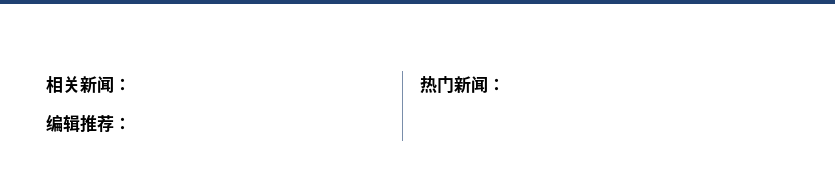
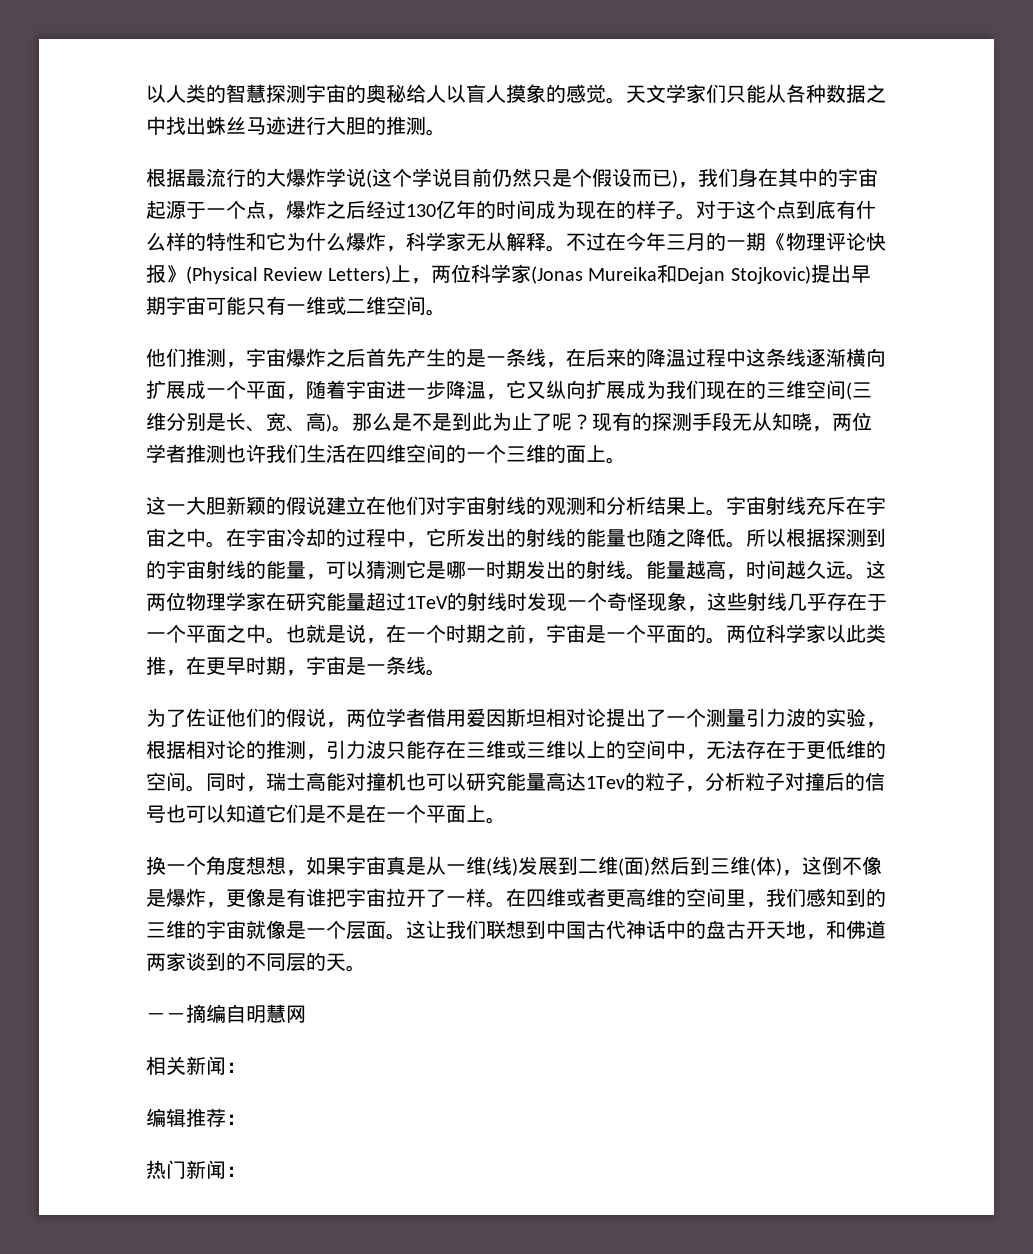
+ 以人类的智慧探测宇宙的奥秘给人以盲人摸象的感觉。天文学家们只能从各种数据之中找出蛛丝马迹进行大胆的推测。
+ 根据最流行的大爆炸学说(这个学说目前仍然只是个假设而已)，我们身在其中的宇宙起源于一个点，爆炸之后经过130亿年的时间成为现在的样子。对于这个点到底有什么样的特性和它为什么爆炸，科学家无从解释。不过在今年三月的一期《物理评论快报》(Physical Review Letters)上，两位科学家(Jonas Mureika和Dejan Stojkovic)提出早期宇宙可能只有一维或二维空间。
+ 他们推测，宇宙爆炸之后首先产生的是一条线，在后来的降温过程中这条线逐渐横向扩展成一个平面，随着宇宙进一步降温，它又纵向扩展成为我们现在的三维空间(三维分别是长、宽、高)。那么是不是到此为止了呢？现有的探测手段无从知晓，两位学者推测也许我们生活在四维空间的一个三维的面上。
+ 这一大胆新颖的假说建立在他们对宇宙射线的观测和分析结果上。宇宙射线充斥在宇宙之中。在宇宙冷却的过程中，它所发出的射线的能量也随之降低。所以根据探测到的宇宙射线的能量，可以猜测它是哪一时期发出的射线。能量越高，时间越久远。这两位物理学家在研究能量超过1TeV的射线时发现一个奇怪现象，这些射线几乎存在于一个平面之中。也就是说，在一个时期之前，宇宙是一个平面的。两位科学家以此类推，在更早时期，宇宙是一条线。
+ 为了佐证他们的假说，两位学者借用爱因斯坦相对论提出了一个测量引力波的实验，根据相对论的推测，引力波只能存在三维或三维以上的空间中，无法存在于更低维的空间。同时，瑞士高能对撞机也可以研究能量高达1Tev的粒子，分析粒子对撞后的信号也可以知道它们是不是在一个平面上。
+ 换一个角度想想，如果宇宙真是从一维(线)发展到二维(面)然后到三维(体)，这倒不像是爆炸，更像是有谁把宇宙拉开了一样。在四维或者更高维的空间里，我们感知到的三维的宇宙就像是一个层面。这让我们联想到中国古代神话中的盘古开天地，和佛道两家谈到的不同层的天。
+ －－摘编自明慧网

